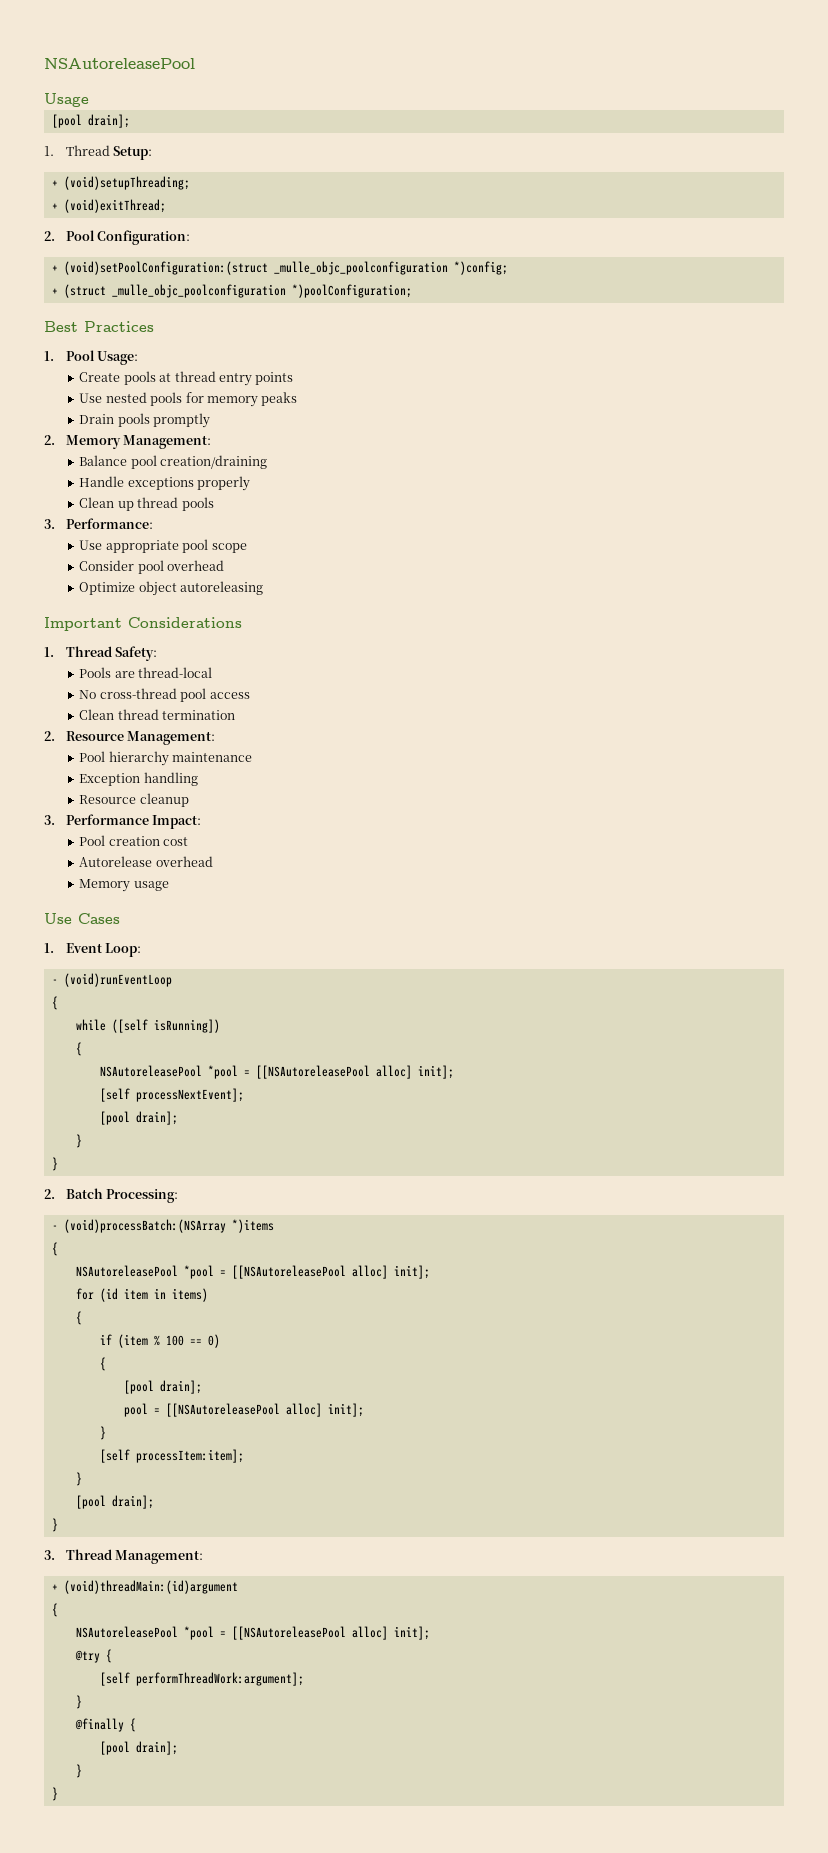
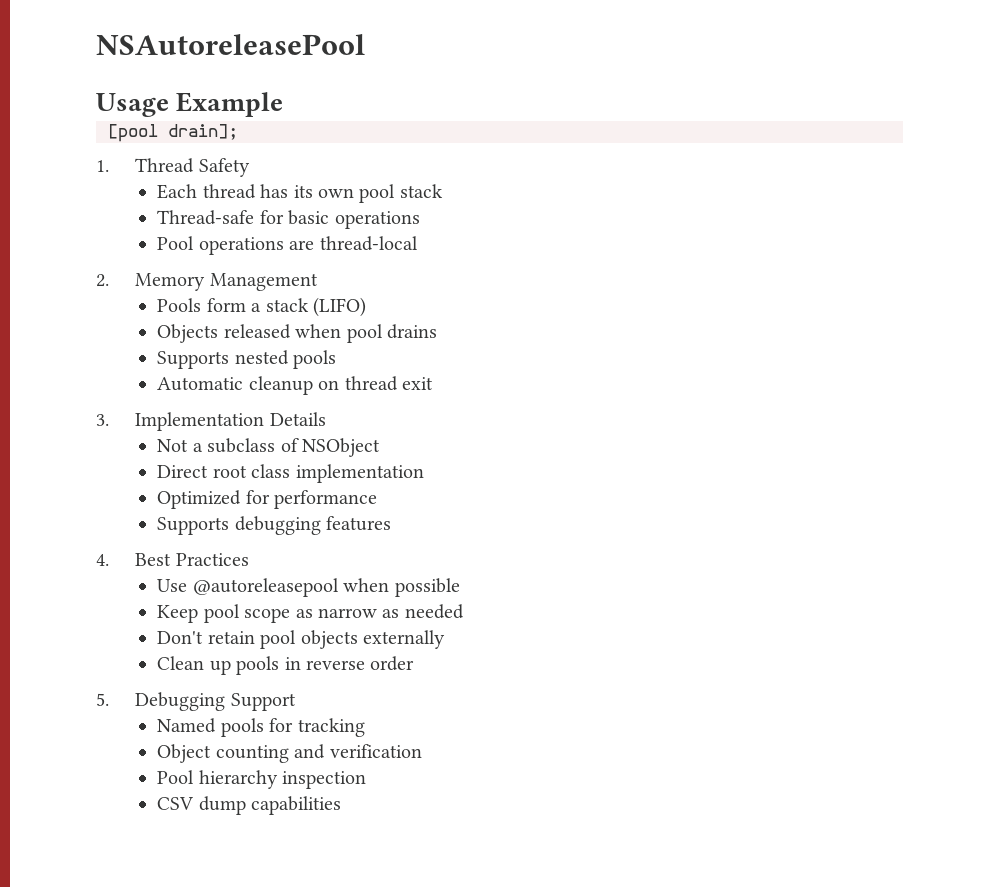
- Usage
+ Usage Example
- 1. Thread Setup:
- + (void)setupThreading;
- + (void)exitThread;
- 2. Pool Configuration:
- + (void)setPoolConfiguration:(struct _mulle_objc_poolconfiguration *)config;
- + (struct _mulle_objc_poolconfiguration *)poolConfiguration;
- Best Practices
- 1. Pool Usage:
- Create pools at thread entry points
- Use nested pools for memory peaks
- Drain pools promptly
- 2. Memory Management:
- Balance pool creation/draining
- Handle exceptions properly
+ 1. Thread Safety
+ Each thread has its own pool stack
+ Thread-safe for basic operations
+ Pool operations are thread-local
+ 2. Memory Management
+ Pools form a stack (LIFO)
+ Objects released when pool drains
+ Supports nested pools
+ Automatic cleanup on thread exit
+ 3. Implementation Details
+ Not a subclass of NSObject
+ Direct root class implementation
+ Optimized for performance
+ Supports debugging features
+ 4. Best Practices
+ Use @autoreleasepool when possible
+ Keep pool scope as narrow as needed
+ Don't retain pool objects externally
- Clean up thread pools
- 3. Performance:
- Use appropriate pool scope
- Consider pool overhead
- Optimize object autoreleasing
- Important Considerations
- 1. Thread Safety:
- Pools are thread-local
- No cross-thread pool access
- Clean thread termination
- 2. Resource Management:
- Pool hierarchy maintenance
- Exception handling
- Resource cleanup
- 3. Performance Impact:
- Pool creation cost
- Autorelease overhead
- Memory usage
- Use Cases
- 1. Event Loop:
- - (void)runEventLoop
- {
- while ([self isRunning])
- {
- NSAutoreleasePool *pool = [[NSAutoreleasePool alloc] init];
- [self processNextEvent];
- [pool drain];
- }
- }
- 2. Batch Processing:
- - (void)processBatch:(NSArray *)items
- {
- NSAutoreleasePool *pool = [[NSAutoreleasePool alloc] init];
- for (id item in items)
- {
- if (item % 100 == 0)
- {
- [pool drain];
- pool = [[NSAutoreleasePool alloc] init];
- }
- [self processItem:item];
- }
- [pool drain];
- }
- 3. Thread Management:
- + (void)threadMain:(id)argument
- {
- NSAutoreleasePool *pool = [[NSAutoreleasePool alloc] init];
- @try {
- [self performThreadWork:argument];
- }
- @finally {
- [pool drain];
- }
- }
+ Clean up pools in reverse order
+ 5. Debugging Support
+ Named pools for tracking
+ Object counting and verification
+ Pool hierarchy inspection
+ CSV dump capabilities

